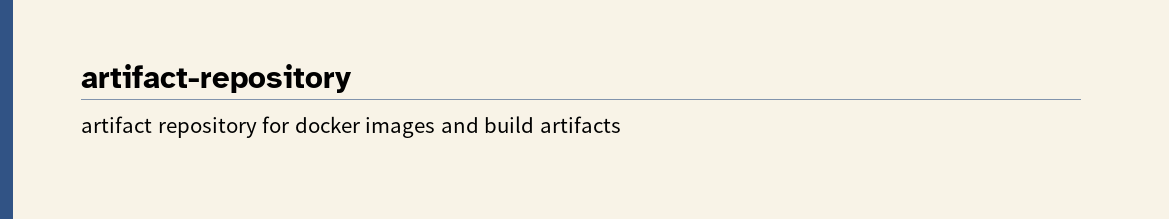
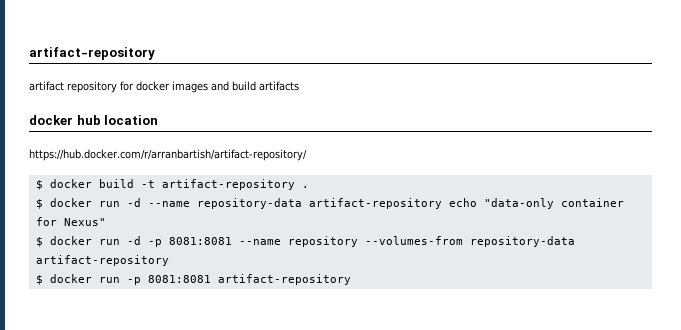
+ docker hub location
+ https://hub.docker.com/r/arranbartish/artifact-repository/
+ $ docker build -t artifact-repository .
+ $ docker run -d --name repository-data artifact-repository echo "data-only container for Nexus"
+ $ docker run -d -p 8081:8081 --name repository --volumes-from repository-data artifact-repository
+ $ docker run -p 8081:8081 artifact-repository

